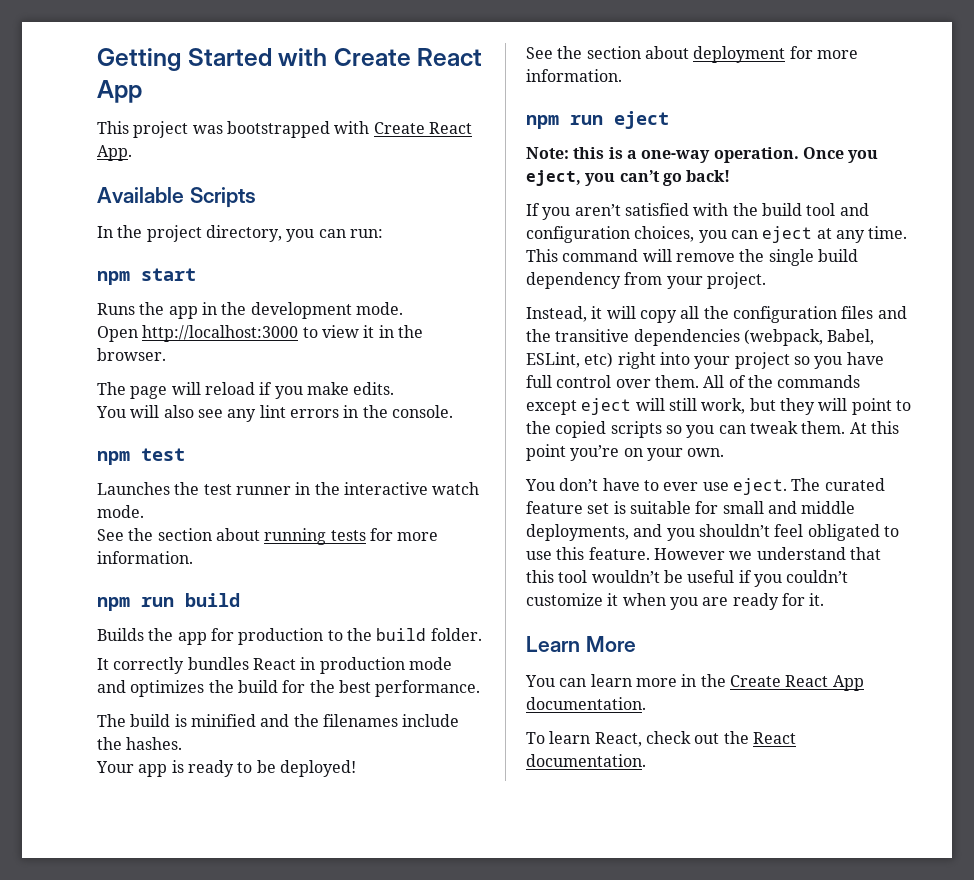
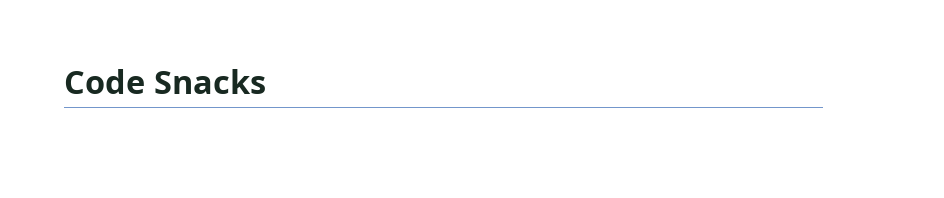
- Getting Started with Create React App
- This project was bootstrapped with Create React App.
- Available Scripts
- In the project directory, you can run:
- npm start
- Runs the app in the development mode.
- Open http://localhost:3000 to view it in the browser.
- The page will reload if you make edits.
- You will also see any lint errors in the console.
- npm test
- Launches the test runner in the interactive watch mode.
- See the section about running tests for more information.
- npm run build
- Builds the app for production to the build folder.
- It correctly bundles React in production mode and optimizes the build for the best performance.
- The build is minified and the filenames include the hashes.
- Your app is ready to be deployed!
- See the section about deployment for more information.
- npm run eject
- Note: this is a one-way operation. Once you eject, you can’t go back!
- If you aren’t satisfied with the build tool and configuration choices, you can eject at any time. This command will remove the single build dependency from your project.
- Instead, it will copy all the configuration files and the transitive dependencies (webpack, Babel, ESLint, etc) right into your project so you have full control over them. All of the commands except eject will still work, but they will point to the copied scripts so you can tweak them. At this point you’re on your own.
- You don’t have to ever use eject. The curated feature set is suitable for small and middle deployments, and you shouldn’t feel obligated to use this feature. However we understand that this tool wouldn’t be useful if you couldn’t customize it when you are ready for it.
- Learn More
- You can learn more in the Create React App documentation.
- To learn React, check out the React documentation.
+ Code Snacks

